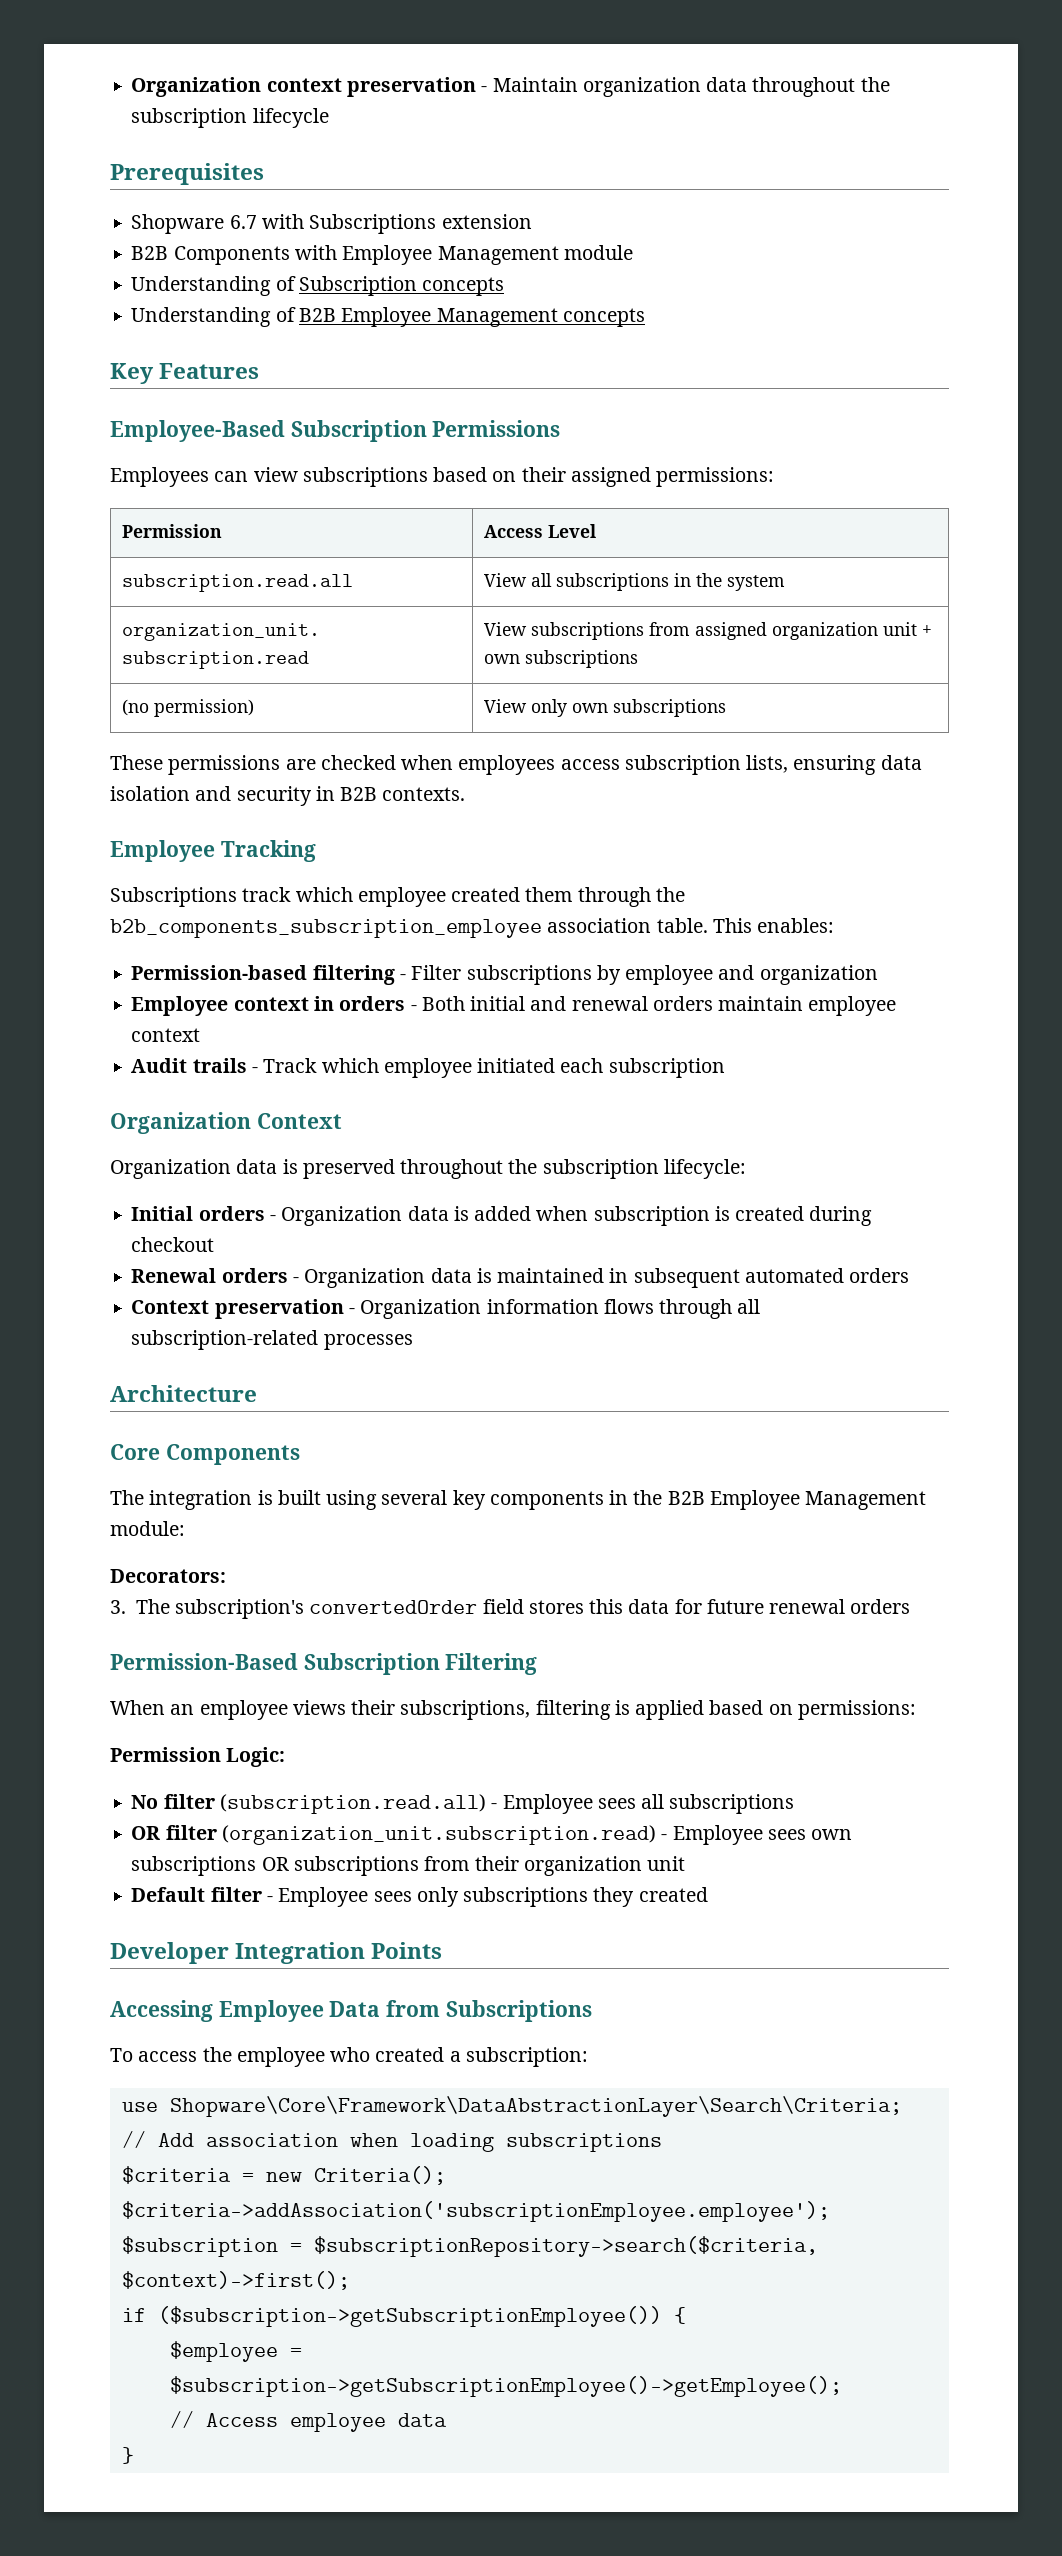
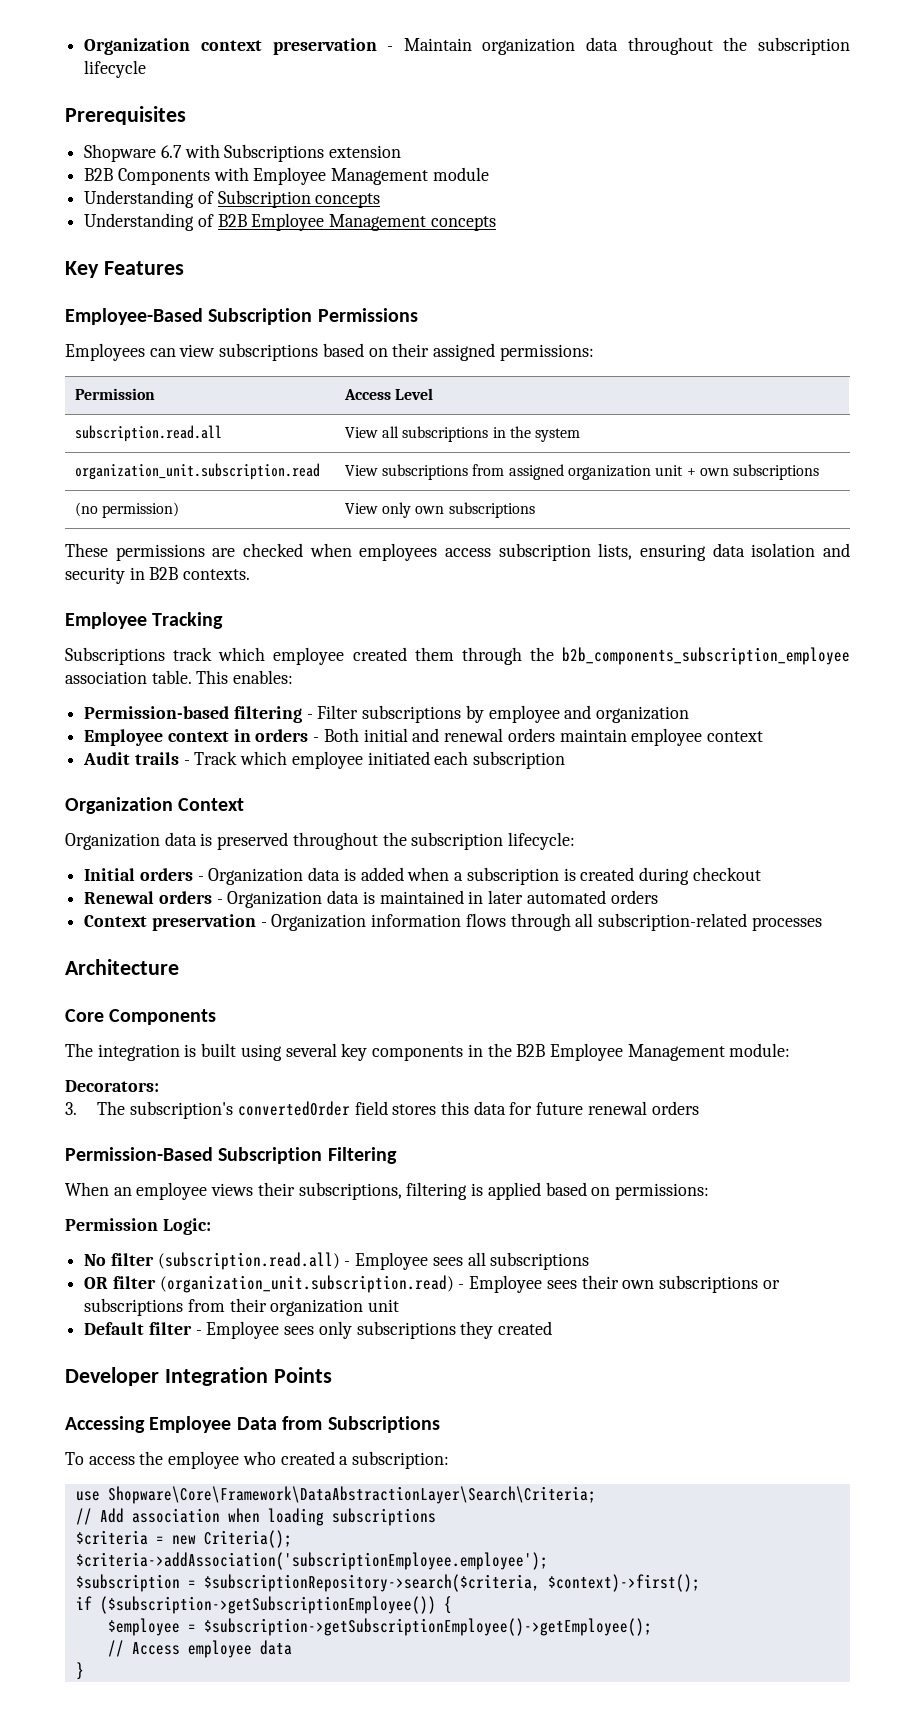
- Initial orders - Organization data is added when subscription is created during checkout
+ Initial orders - Organization data is added when a subscription is created during checkout
- Renewal orders - Organization data is maintained in subsequent automated orders
+ Renewal orders - Organization data is maintained in later automated orders
- OR filter (organization_unit.subscription.read) - Employee sees own subscriptions OR subscriptions from their organization unit
+ OR filter (organization_unit.subscription.read) - Employee sees their own subscriptions or subscriptions from their organization unit

